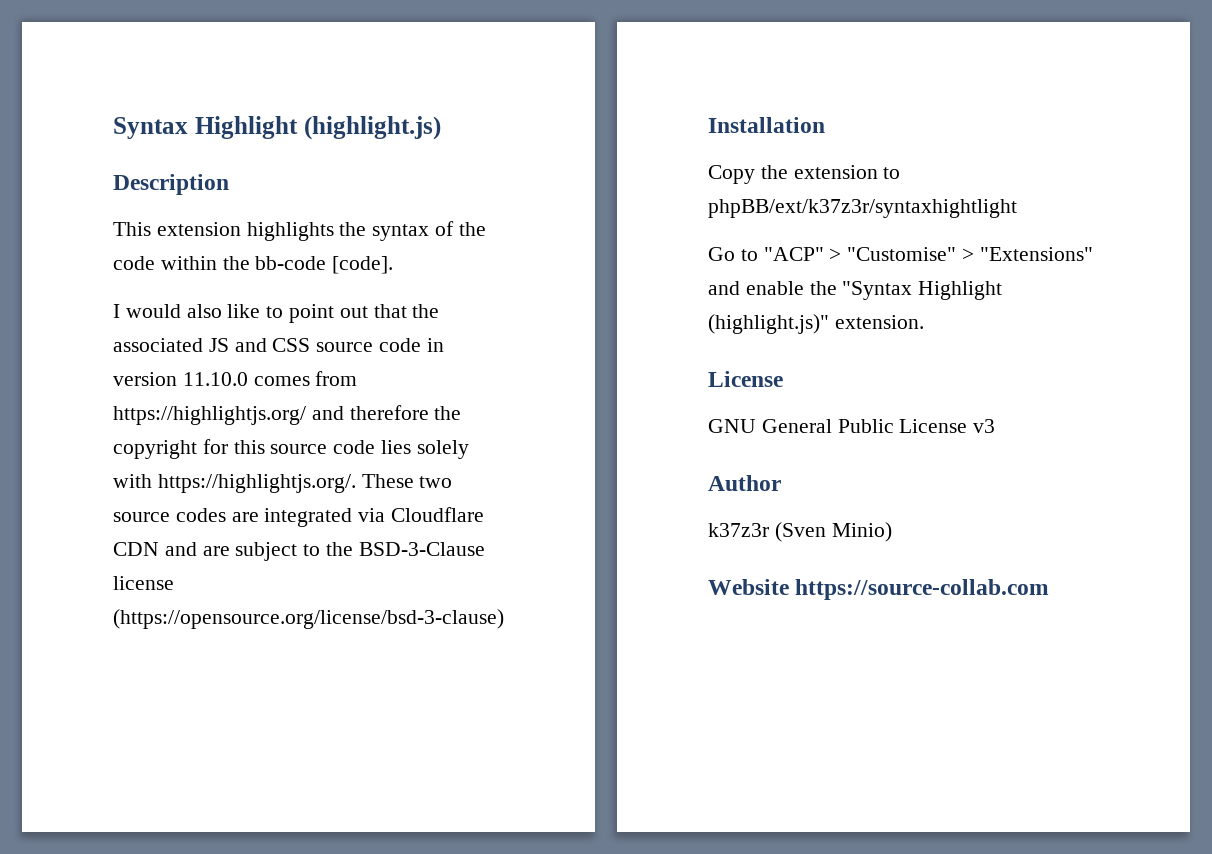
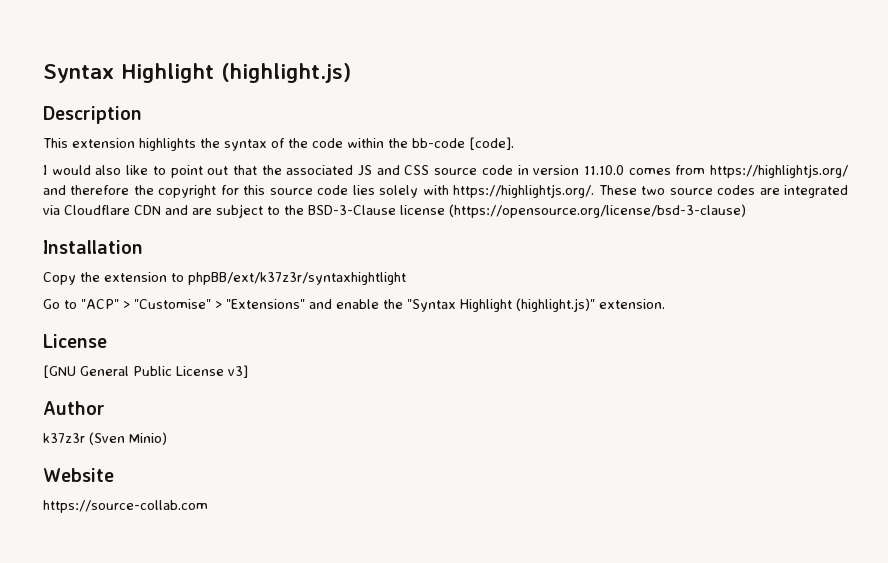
- GNU General Public License v3
+ [GNU General Public License v3]
- Website https://source-collab.com
+ Website
+ https://source-collab.com

